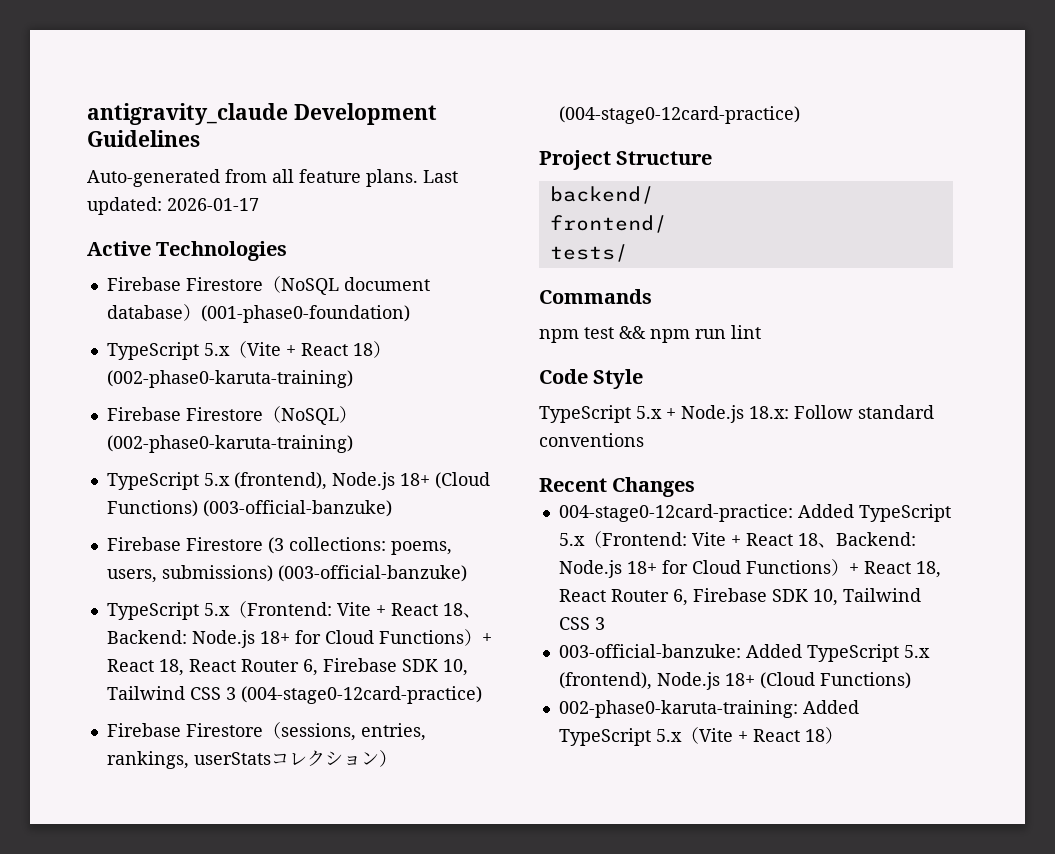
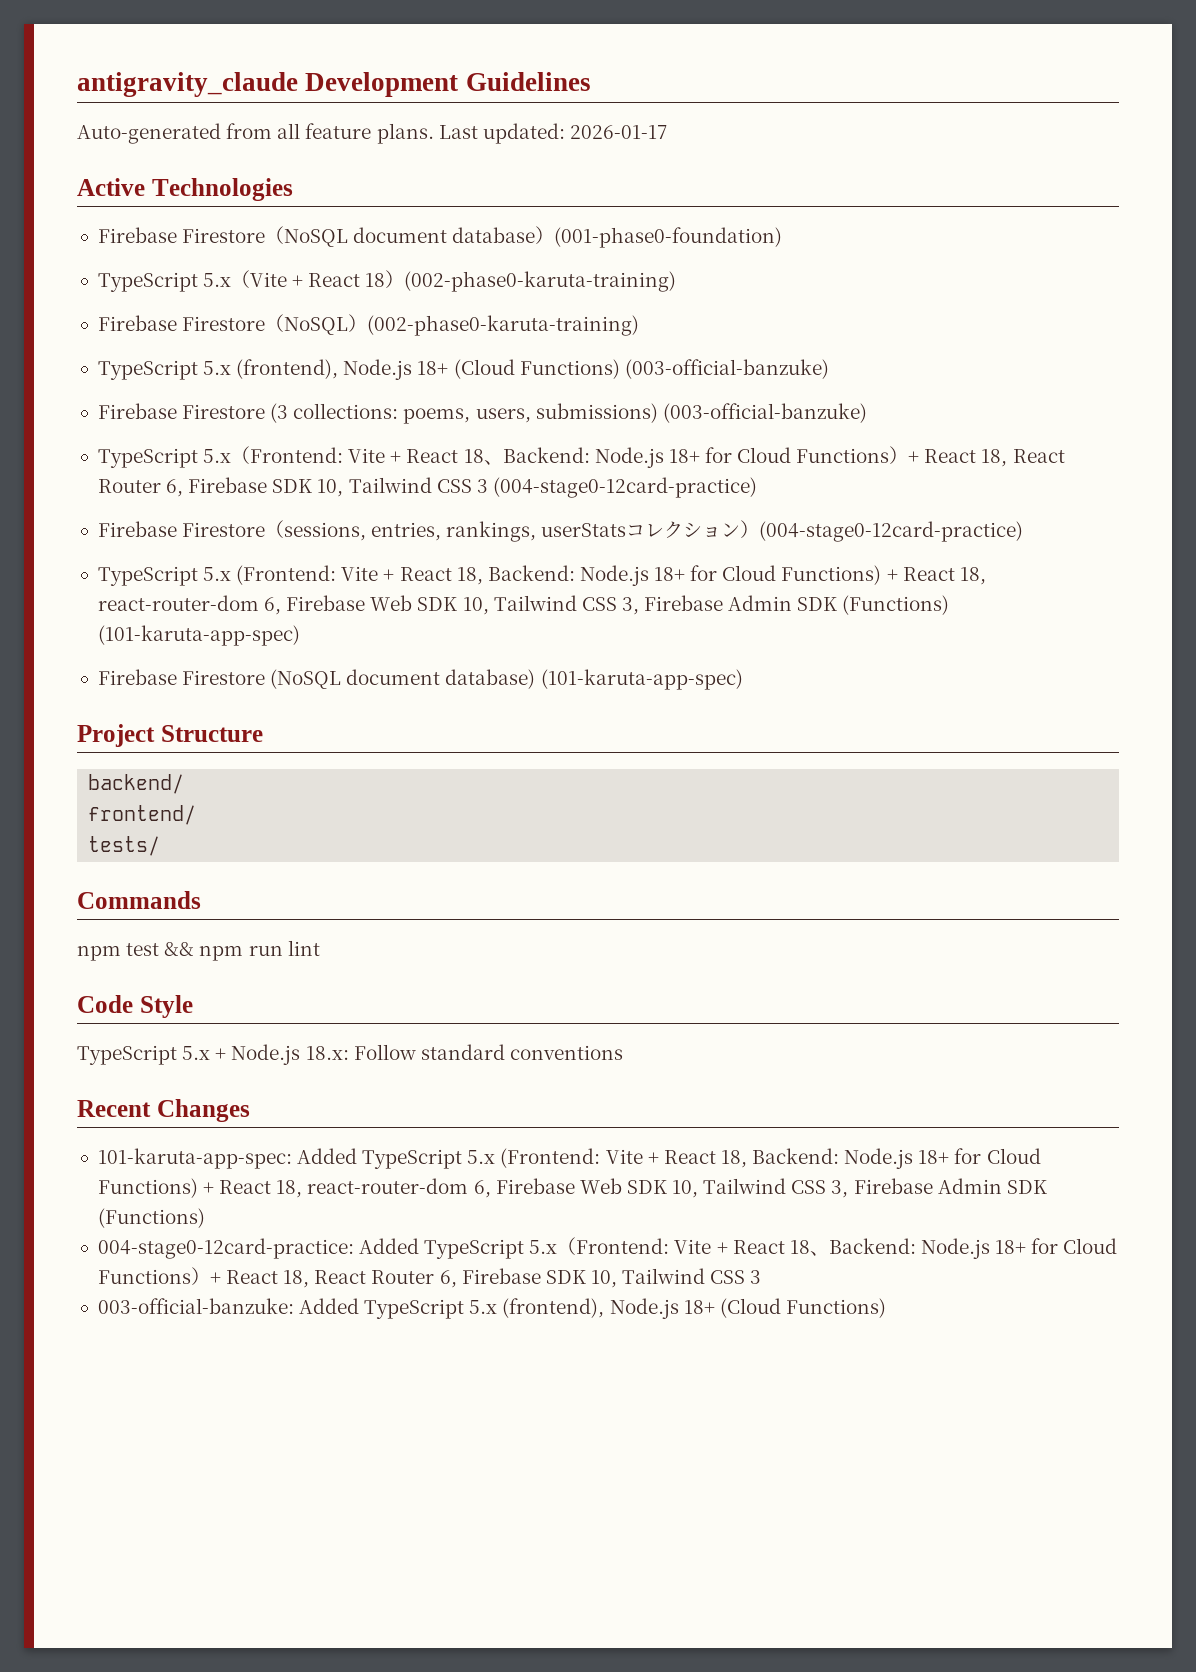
+ TypeScript 5.x (Frontend: Vite + React 18, Backend: Node.js 18+ for Cloud Functions) + React 18, react-router-dom 6, Firebase Web SDK 10, Tailwind CSS 3, Firebase Admin SDK (Functions) (101-karuta-app-spec)
+ Firebase Firestore (NoSQL document database) (101-karuta-app-spec)
+ 101-karuta-app-spec: Added TypeScript 5.x (Frontend: Vite + React 18, Backend: Node.js 18+ for Cloud Functions) + React 18, react-router-dom 6, Firebase Web SDK 10, Tailwind CSS 3, Firebase Admin SDK (Functions)
- 002-phase0-karuta-training: Added TypeScript 5.x（Vite + React 18）

